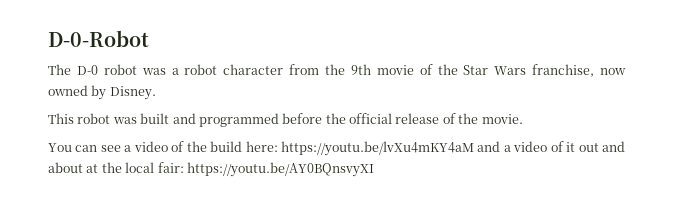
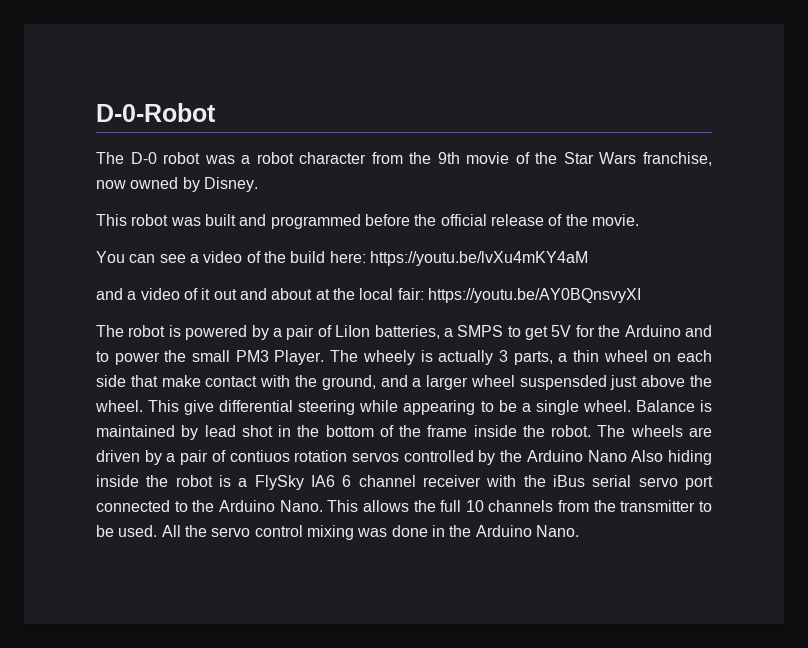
- You can see a video of the build here: https://youtu.be/lvXu4mKY4aM and a video of it out and about at the local fair: https://youtu.be/AY0BQnsvyXI
+ You can see a video of the build here: https://youtu.be/lvXu4mKY4aM
+ and a video of it out and about at the local fair: https://youtu.be/AY0BQnsvyXI
+ The robot is powered by a pair of LiIon batteries, a SMPS to get 5V for the Arduino and to power the small PM3 Player. The wheely is actually 3 parts, a thin wheel on each side that make contact with the ground, and a larger wheel suspensded just above the wheel. This give differential steering while appearing to be a single wheel. Balance is maintained by lead shot in the bottom of the frame inside the robot. The wheels are driven by a pair of contiuos rotation servos controlled by the Arduino Nano Also hiding inside the robot is a FlySky IA6 6 channel receiver with the iBus serial servo port connected to the Arduino Nano. This allows the full 10 channels from the transmitter to be used. All the servo control mixing was done in the Arduino Nano.

